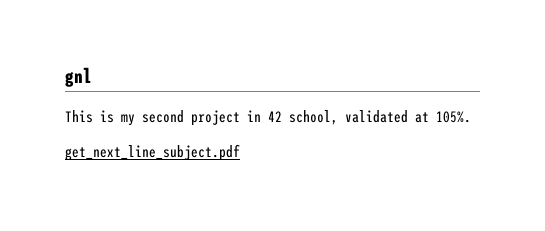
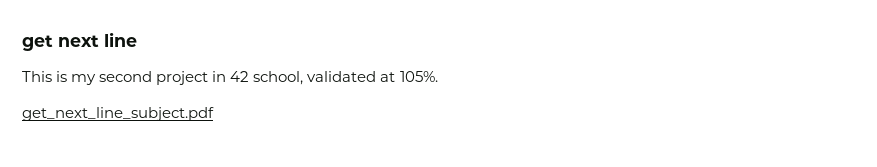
- gnl
+ get next line

